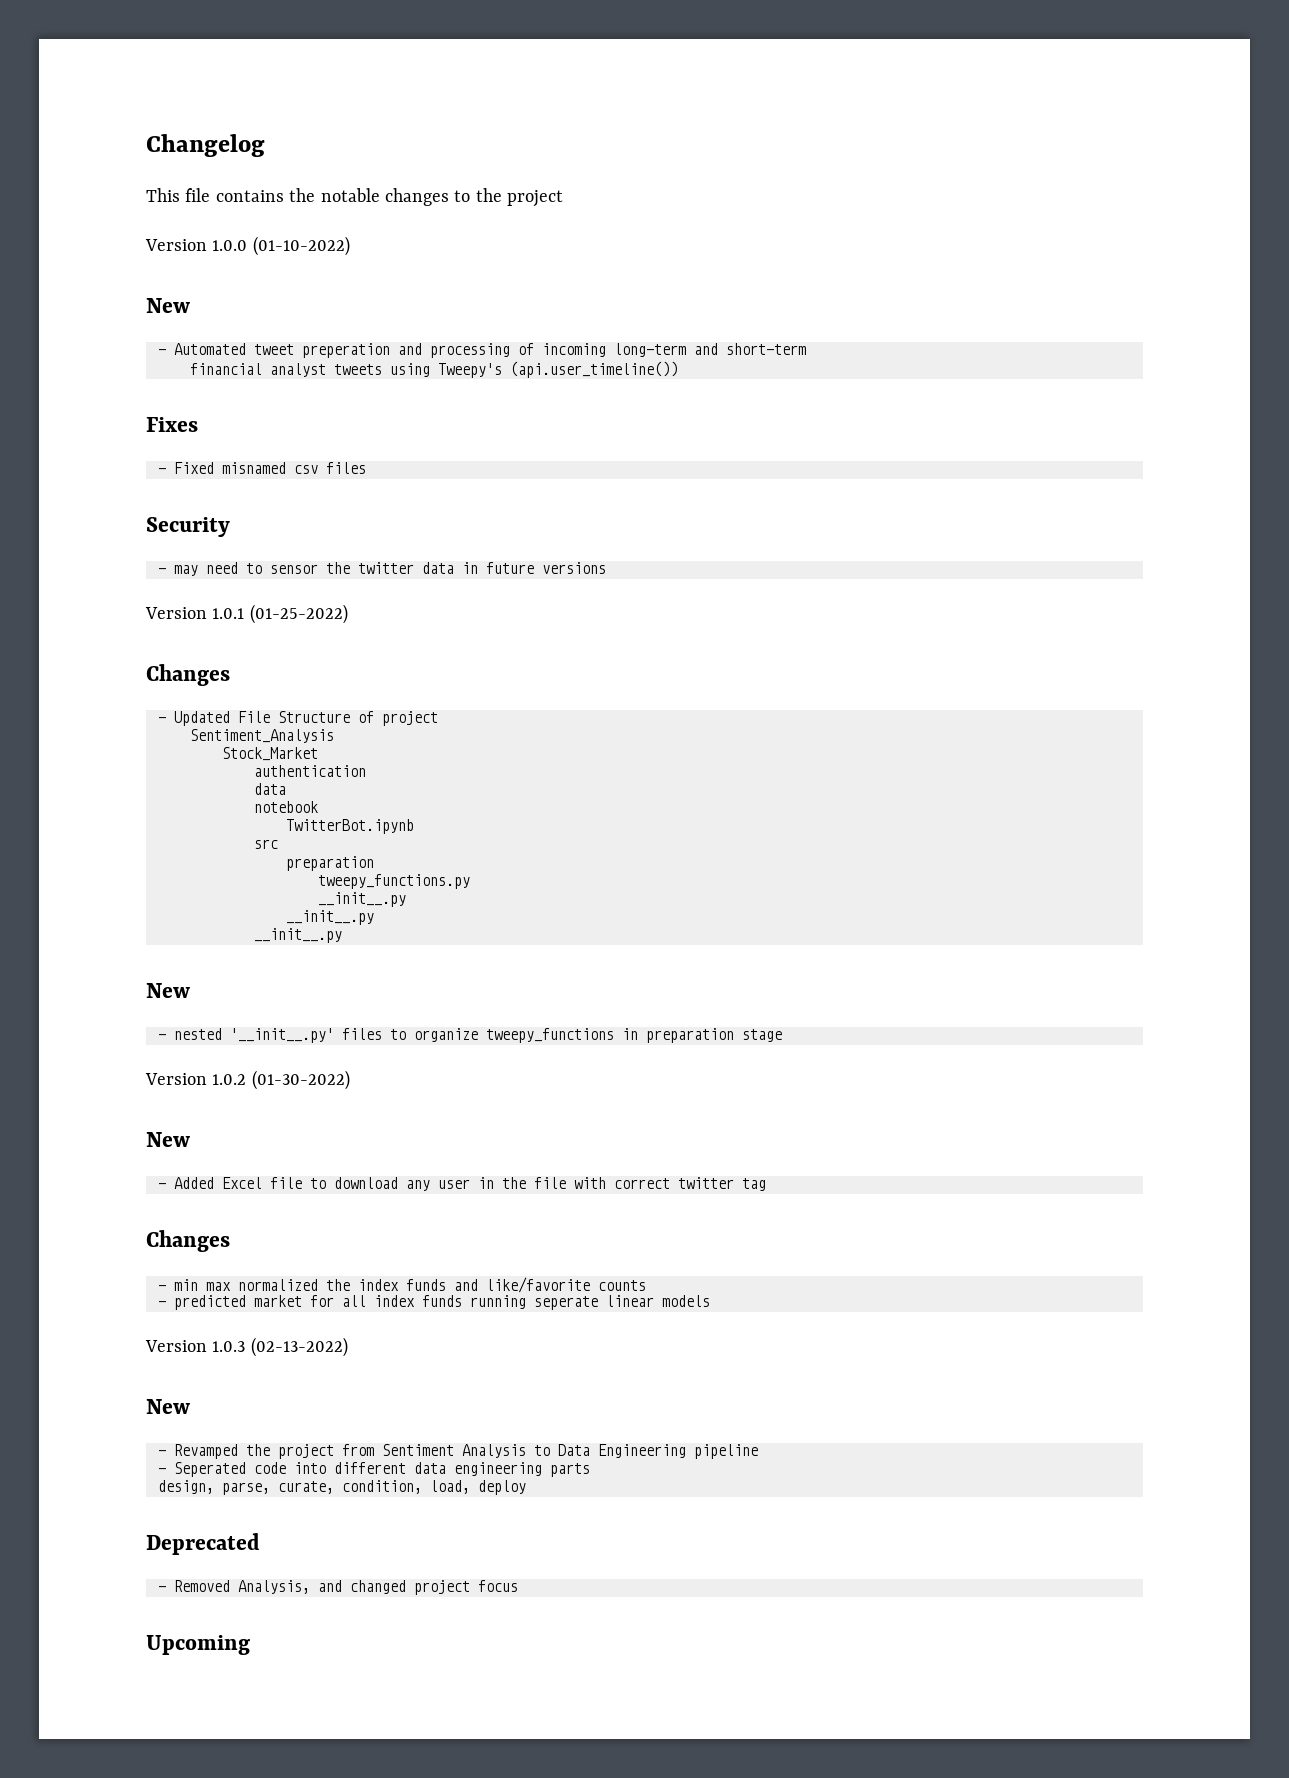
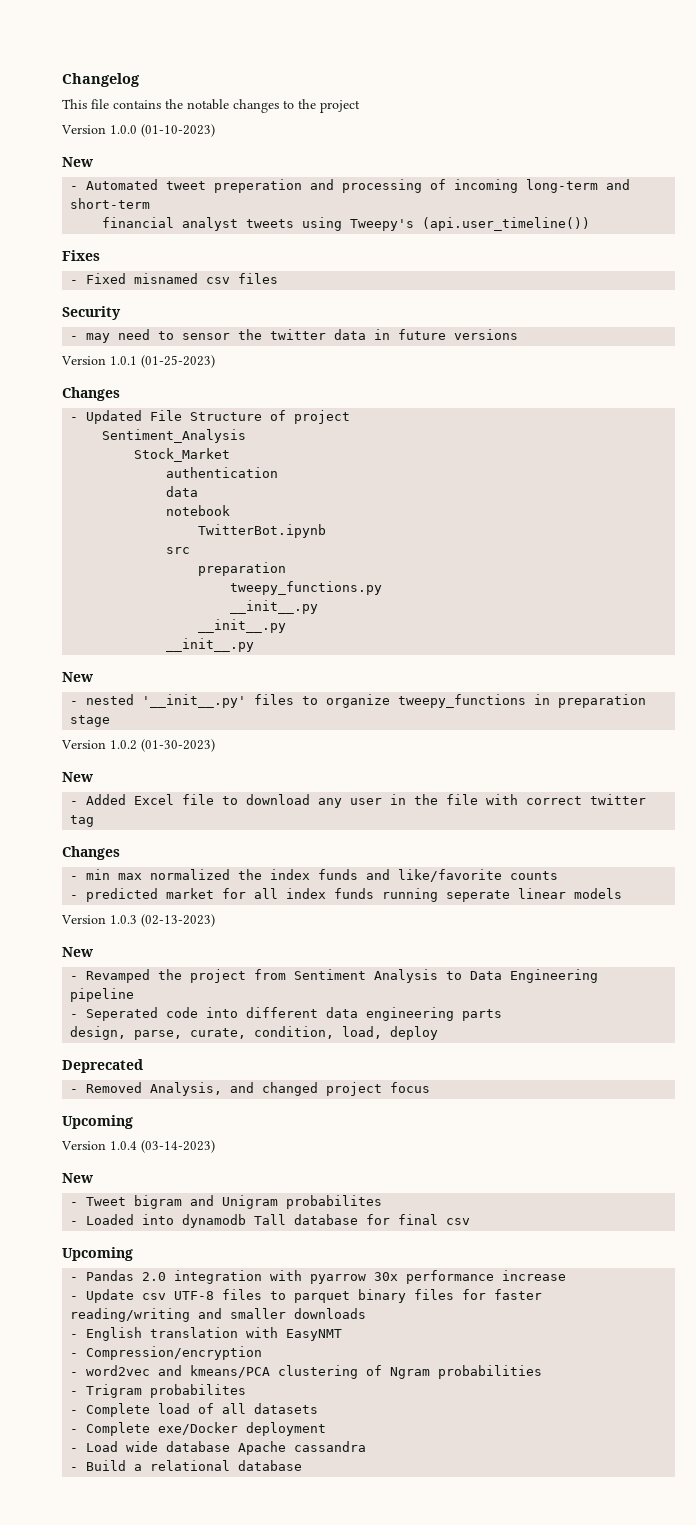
- Version 1.0.0 (01-10-2022)
+ Version 1.0.0 (01-10-2023)
- Version 1.0.1 (01-25-2022)
+ Version 1.0.1 (01-25-2023)
- Version 1.0.2 (01-30-2022)
+ Version 1.0.2 (01-30-2023)
- Version 1.0.3 (02-13-2022)
+ Version 1.0.3 (02-13-2023)
+ Version 1.0.4 (03-14-2023)
+ New
+ - Tweet bigram and Unigram probabilites
+ - Loaded into dynamodb Tall database for final csv
+ Upcoming
+ - Pandas 2.0 integration with pyarrow 30x performance increase
+ - Update csv UTF-8 files to parquet binary files for faster reading/writing and smaller downloads
+ - English translation with EasyNMT
+ - Compression/encryption
+ - word2vec and kmeans/PCA clustering of Ngram probabilities
+ - Trigram probabilites
+ - Complete load of all datasets
+ - Complete exe/Docker deployment
+ - Load wide database Apache cassandra
+ - Build a relational database

